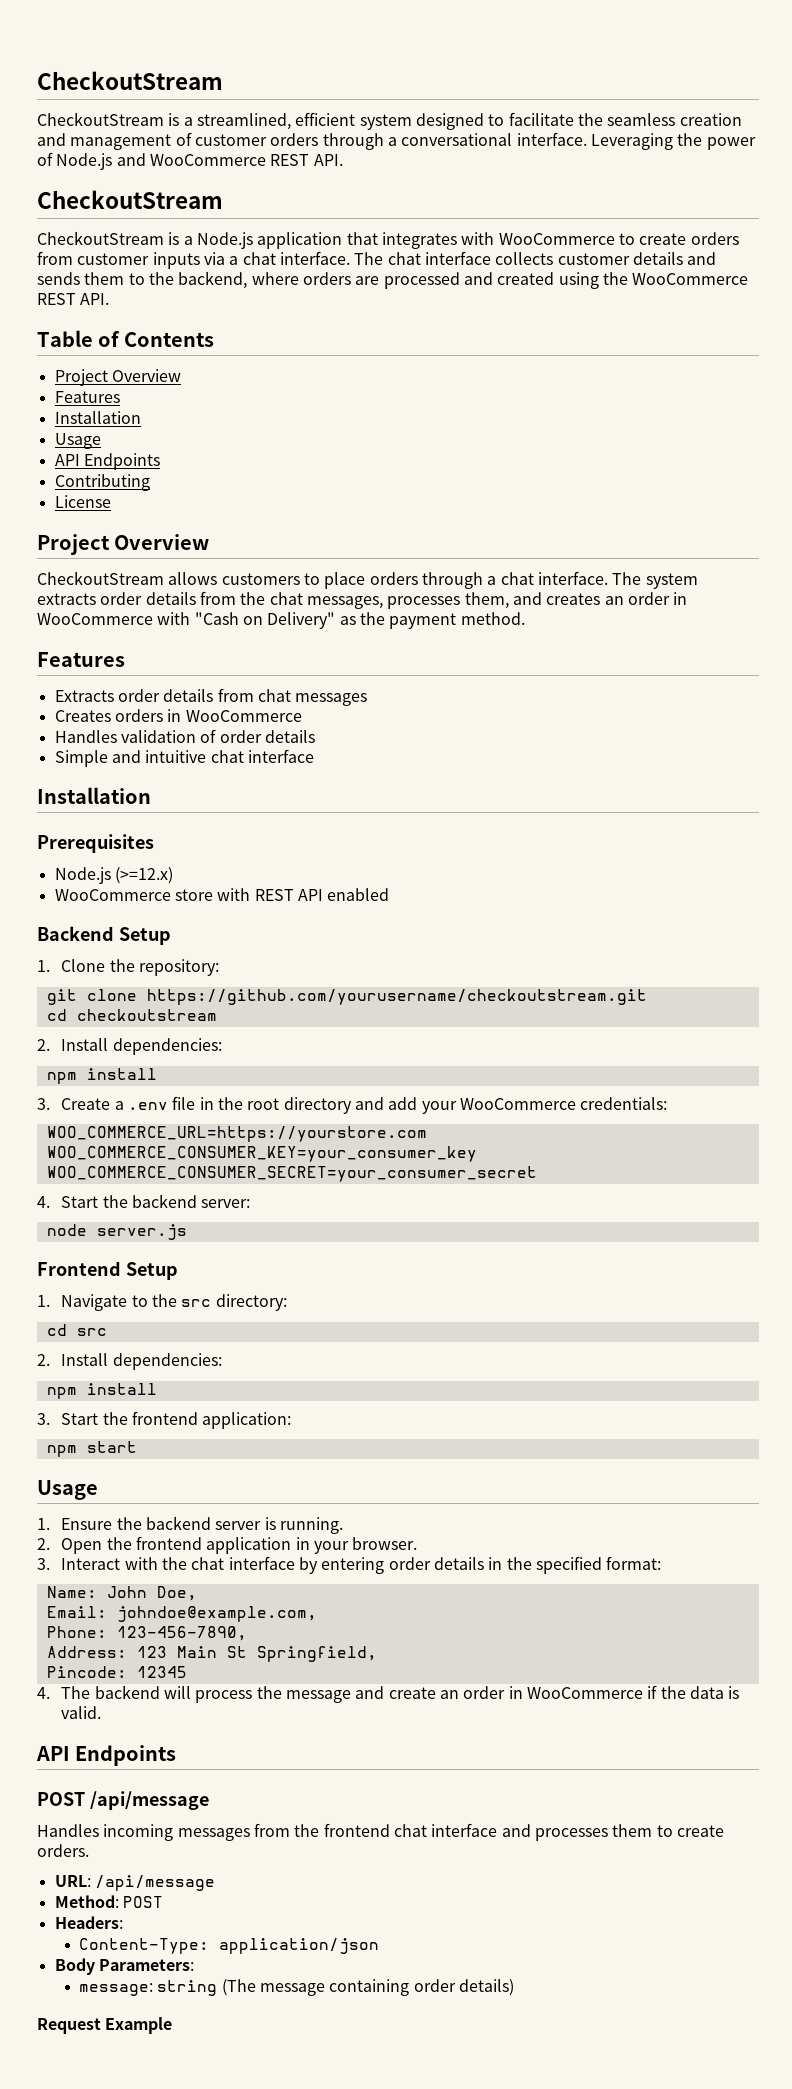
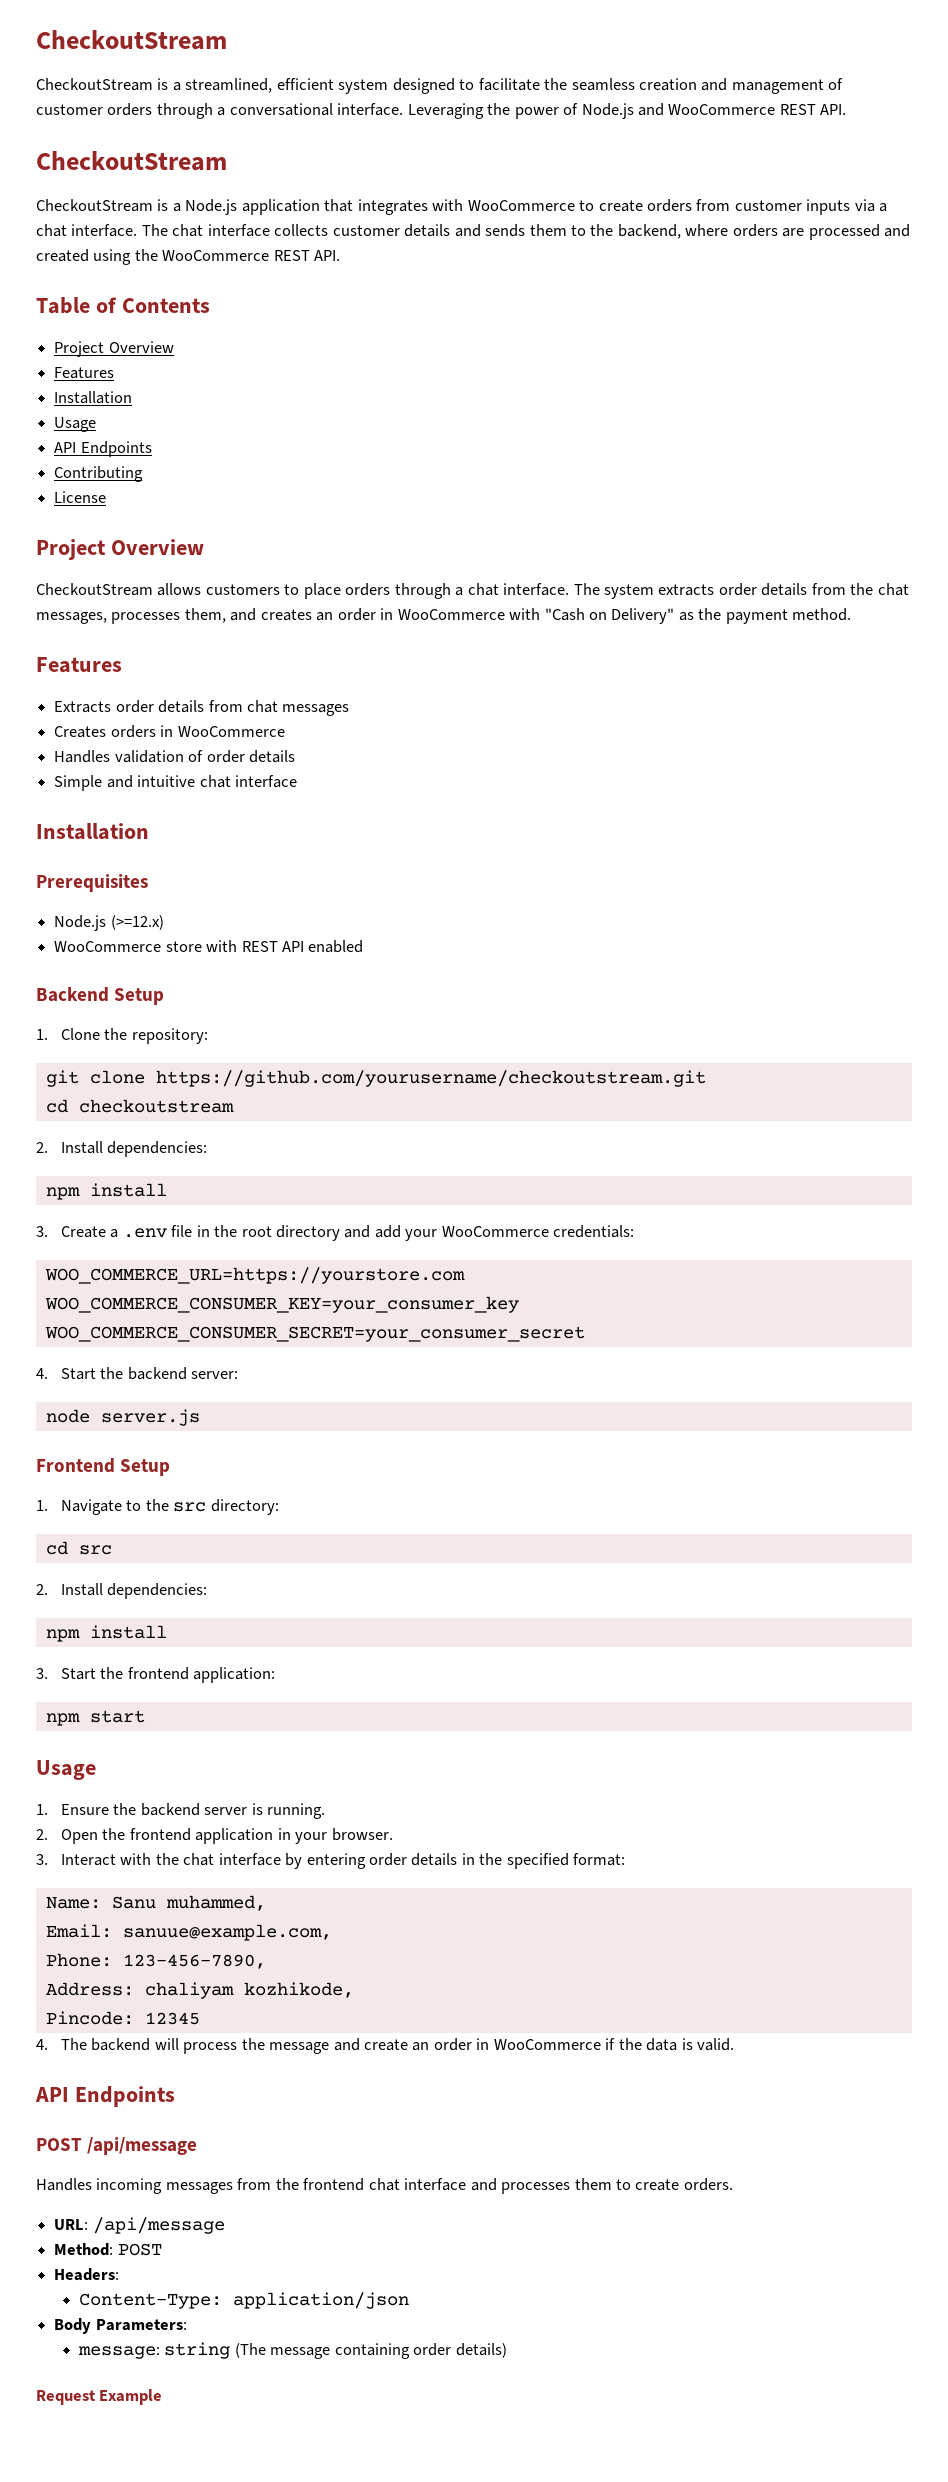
- Name: John Doe,
+ Name: Sanu muhammed,
- Email: johndoe@example.com,
+ Email: sanuue@example.com,
- Address: 123 Main St Springfield,
+ Address: chaliyam kozhikode,

